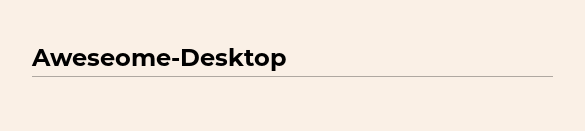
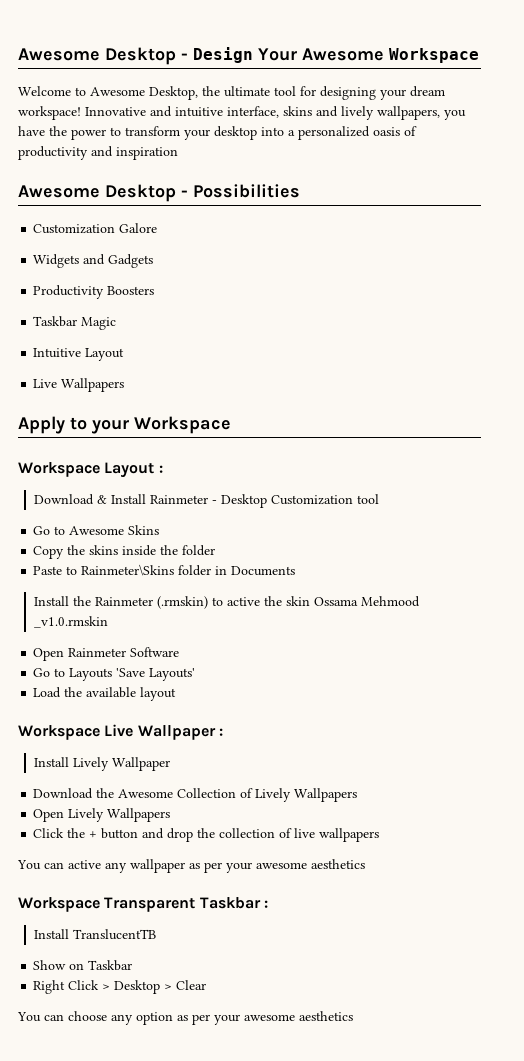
- Aweseome-Desktop
+ Awesome Desktop - Design Your Awesome Workspace
+ Welcome to Awesome Desktop, the ultimate tool for designing your dream workspace! Innovative and intuitive interface, skins and lively wallpapers, you have the power to transform your desktop into a personalized oasis of productivity and inspiration
+ Awesome Desktop - Possibilities
+ Customization Galore
+ Widgets and Gadgets
+ Productivity Boosters
+ Taskbar Magic
+ Intuitive Layout
+ Live Wallpapers
+ Apply to your Workspace
+ Workspace Layout :
+ Download & Install Rainmeter - Desktop Customization tool
+ Go to Awesome Skins
+ Copy the skins inside the folder
+ Paste to Rainmeter\Skins folder in Documents
+ Install the Rainmeter (.rmskin) to active the skin Ossama Mehmood _v1.0.rmskin
+ Open Rainmeter Software
+ Go to Layouts 'Save Layouts'
+ Load the available layout
+ Workspace Live Wallpaper :
+ Install Lively Wallpaper
+ Download the Awesome Collection of Lively Wallpapers
+ Open Lively Wallpapers
+ Click the + button and drop the collection of live wallpapers
+ You can active any wallpaper as per your awesome aesthetics
+ Workspace Transparent Taskbar :
+ Install TranslucentTB
+ Show on Taskbar
+ Right Click > Desktop > Clear
+ You can choose any option as per your awesome aesthetics

